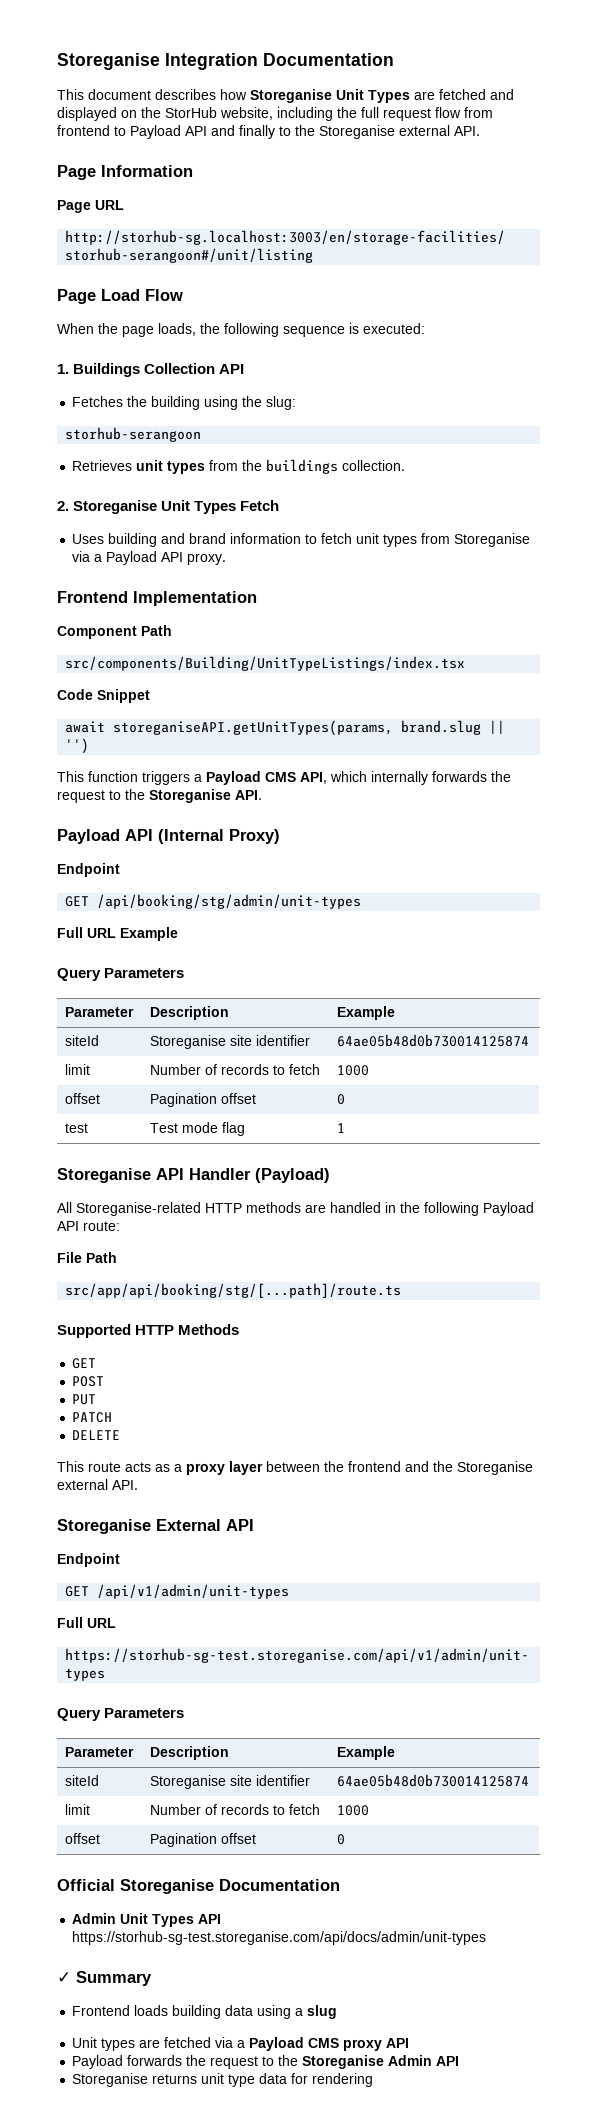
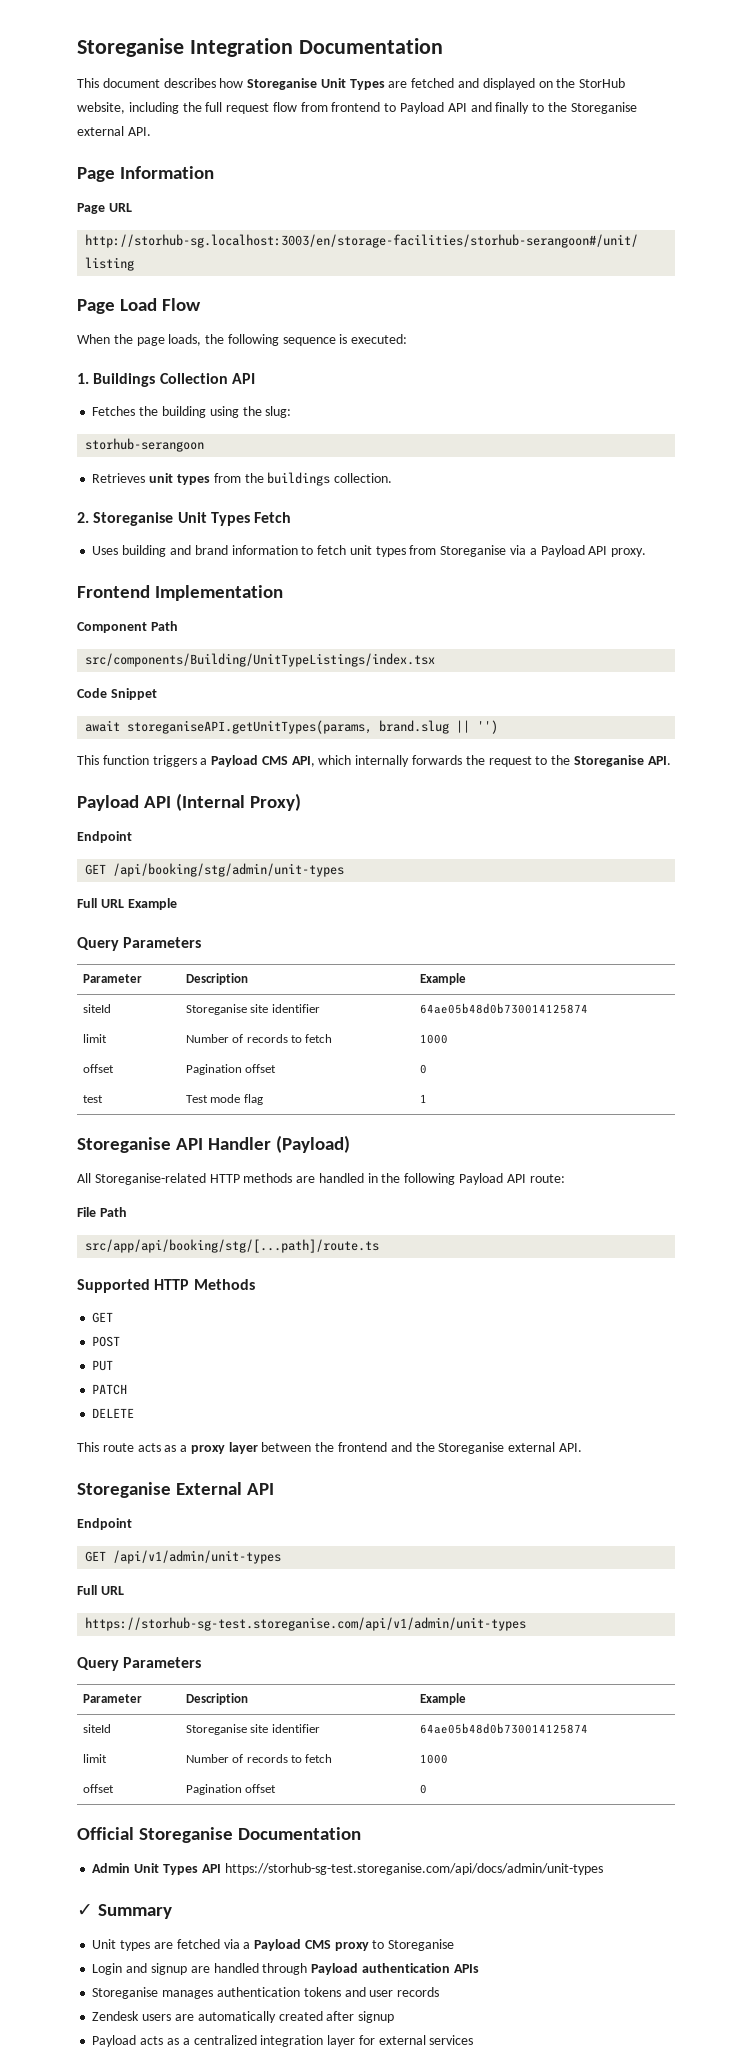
- Frontend loads building data using a slug
- Unit types are fetched via a Payload CMS proxy API
- Payload forwards the request to the Storeganise Admin API
- Storeganise returns unit type data for rendering
+ Unit types are fetched via a Payload CMS proxy to Storeganise
+ Login and signup are handled through Payload authentication APIs
+ Storeganise manages authentication tokens and user records
+ Zendesk users are automatically created after signup
+ Payload acts as a centralized integration layer for external services

